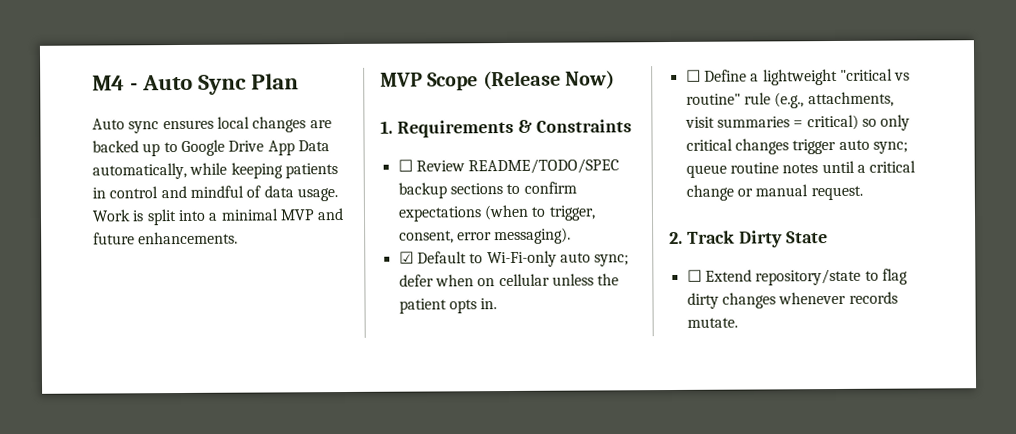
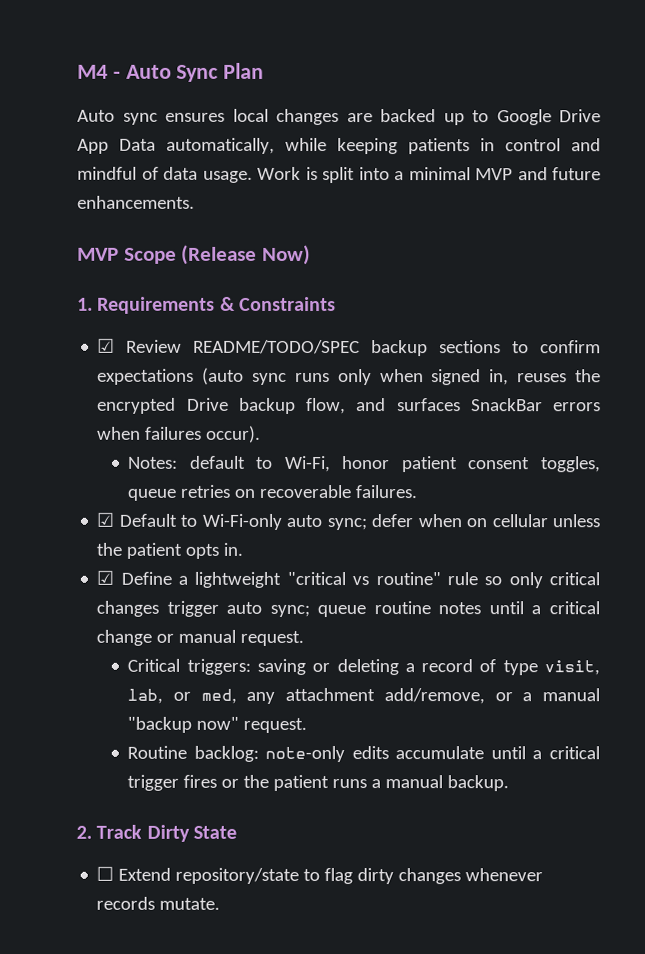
- ☐ Review README/TODO/SPEC backup sections to confirm expectations (when to trigger, consent, error messaging).
+ ☑ Review README/TODO/SPEC backup sections to confirm expectations (auto sync runs only when signed in, reuses the encrypted Drive backup flow, and surfaces SnackBar errors when failures occur).
+ Notes: default to Wi-Fi, honor patient consent toggles, queue retries on recoverable failures.
- ☐ Define a lightweight "critical vs routine" rule (e.g., attachments, visit summaries = critical) so only critical changes trigger auto sync; queue routine notes until a critical change or manual request.
+ ☑ Define a lightweight "critical vs routine" rule so only critical changes trigger auto sync; queue routine notes until a critical change or manual request.
+ Critical triggers: saving or deleting a record of type visit, lab, or med, any attachment add/remove, or a manual "backup now" request.
+ Routine backlog: note-only edits accumulate until a critical trigger fires or the patient runs a manual backup.

